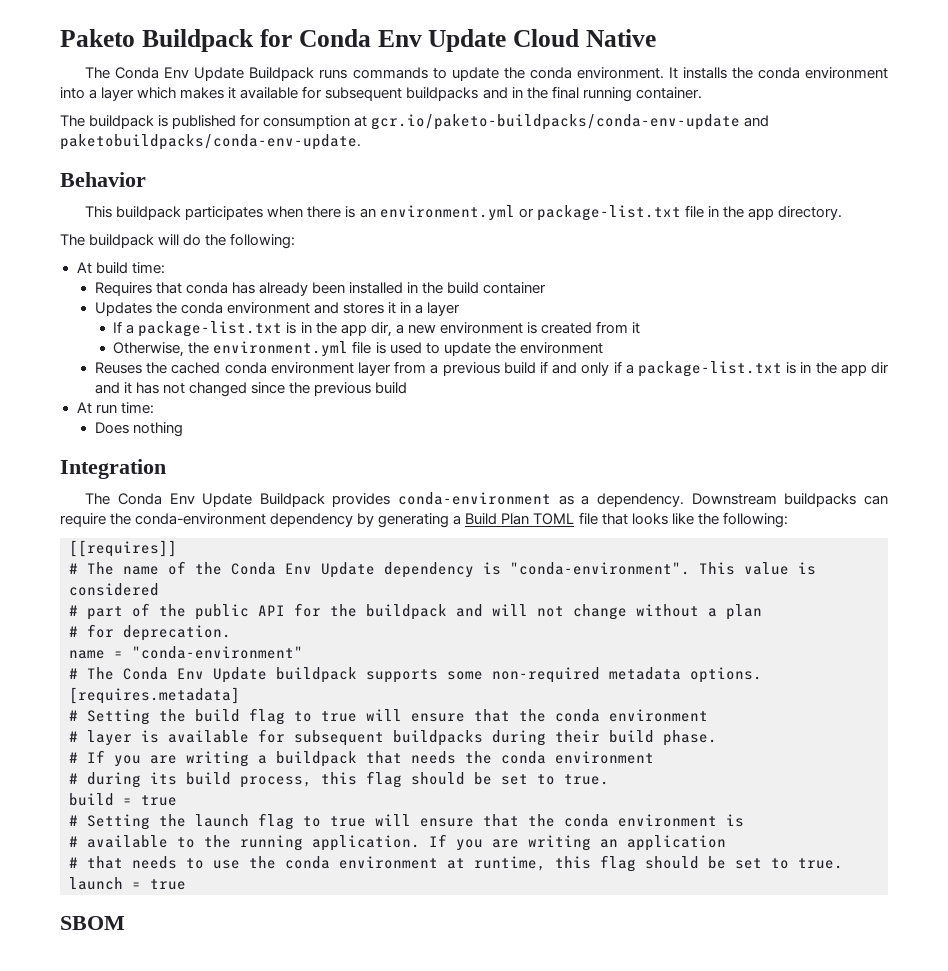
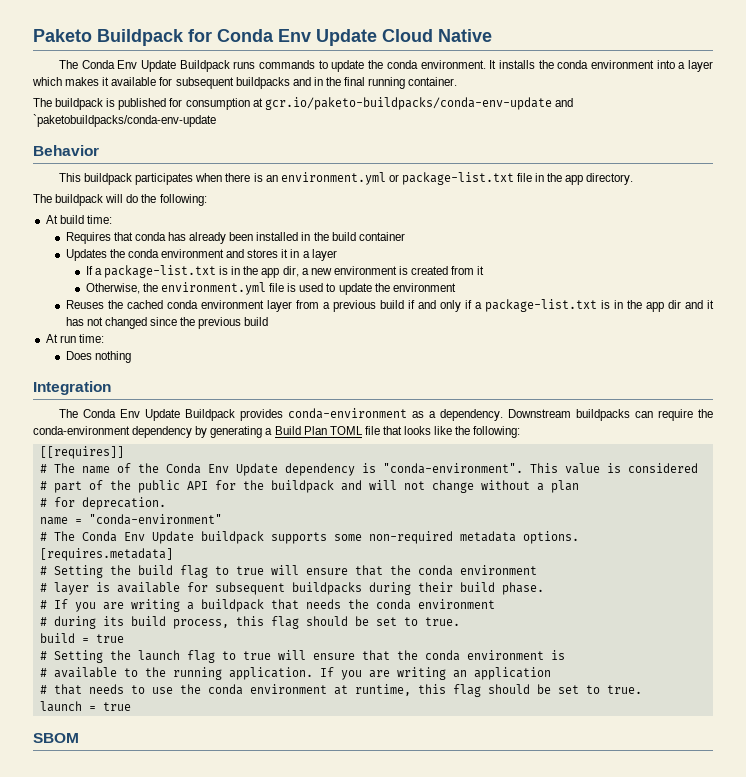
- The buildpack is published for consumption at gcr.io/paketo-buildpacks/conda-env-update and paketobuildpacks/conda-env-update.
+ The buildpack is published for consumption at gcr.io/paketo-buildpacks/conda-env-update and `paketobuildpacks/conda-env-update

